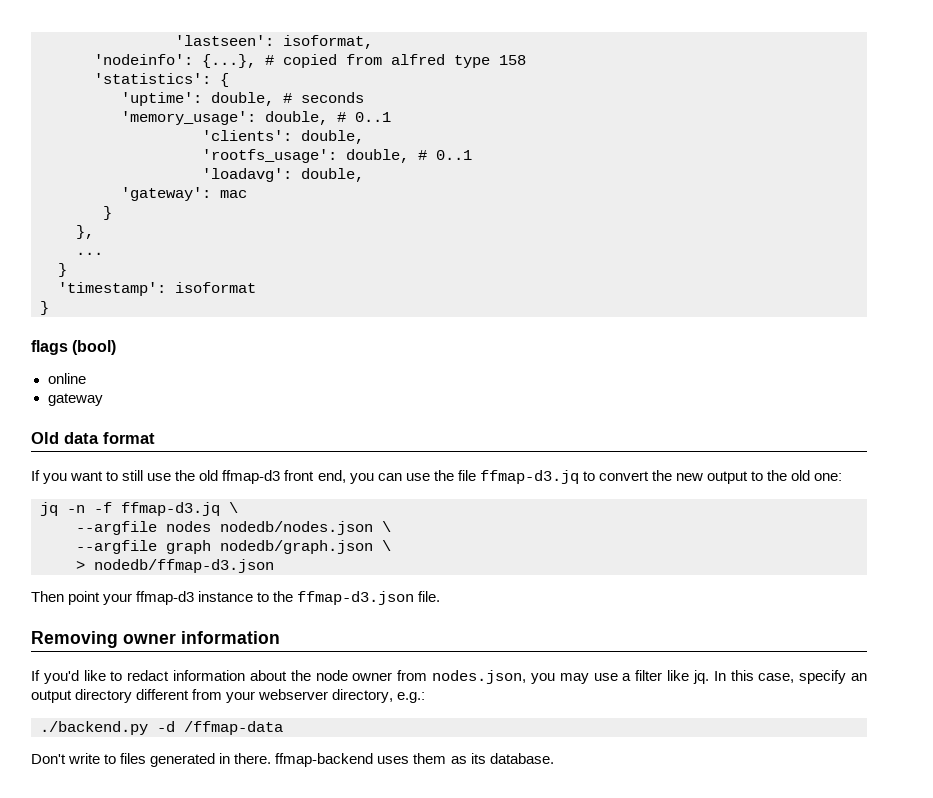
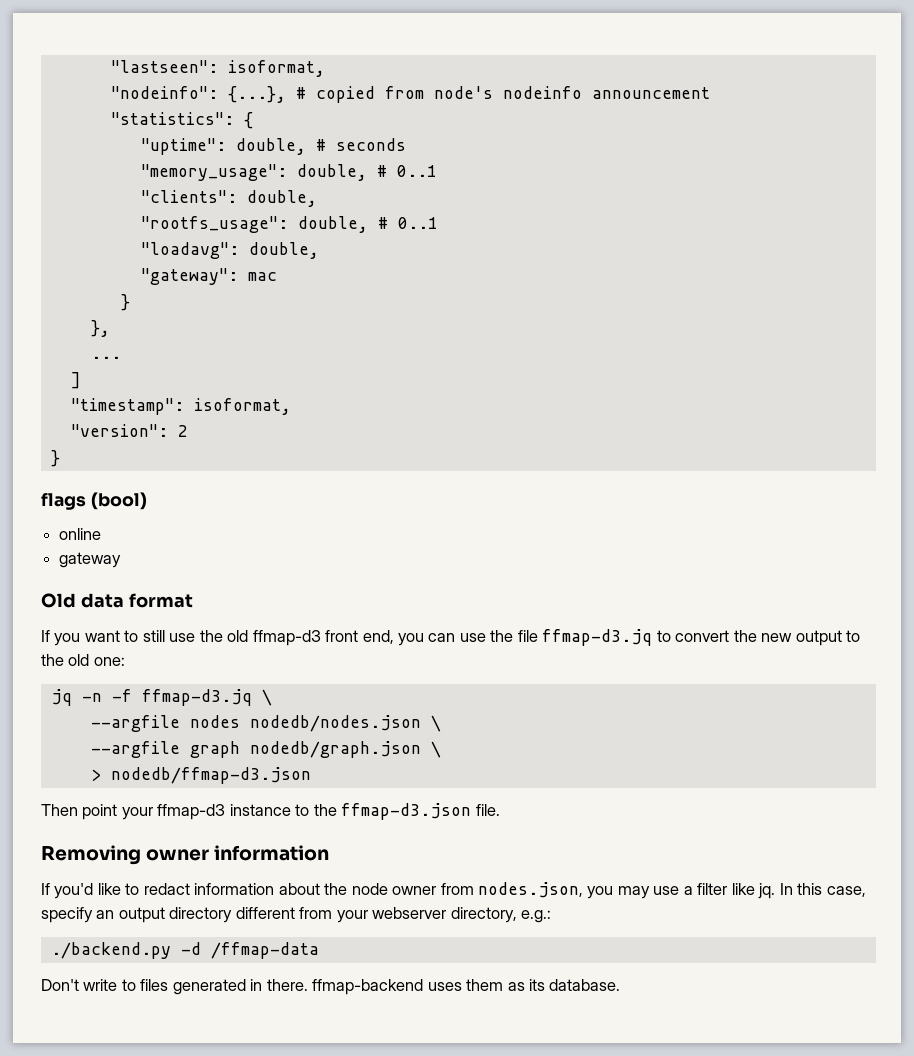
- 'lastseen': isoformat,
- 'nodeinfo': {...}, # copied from alfred type 158
- 'statistics': {
+ "lastseen": isoformat,
+ "nodeinfo": {...}, # copied from node's nodeinfo announcement
+ "statistics": {
- 'uptime': double, # seconds
+ "uptime": double, # seconds
- 'memory_usage': double, # 0..1
- 'clients': double,
- 'rootfs_usage': double, # 0..1
- 'loadavg': double,
- 'gateway': mac
+ "memory_usage": double, # 0..1
+ "clients": double,
+ "rootfs_usage": double, # 0..1
+ "loadavg": double,
+ "gateway": mac
  ...
- }
- 'timestamp': isoformat
+ ]
+ "timestamp": isoformat,
+ "version": 2

